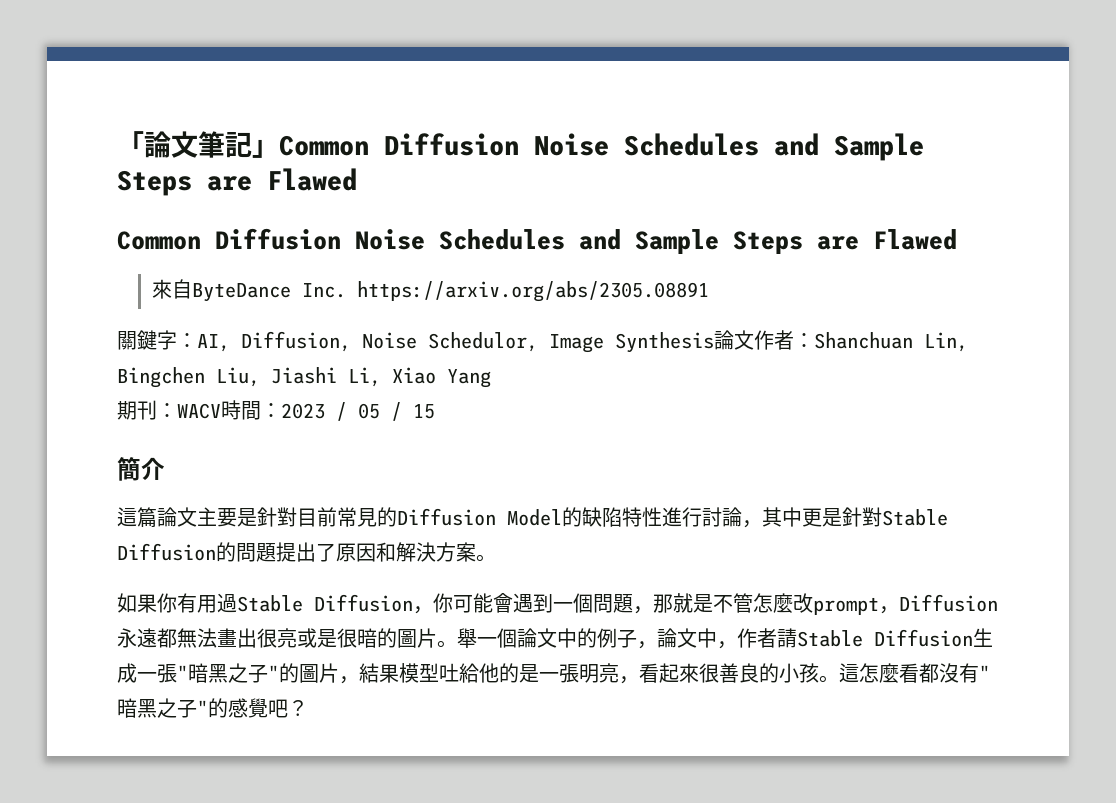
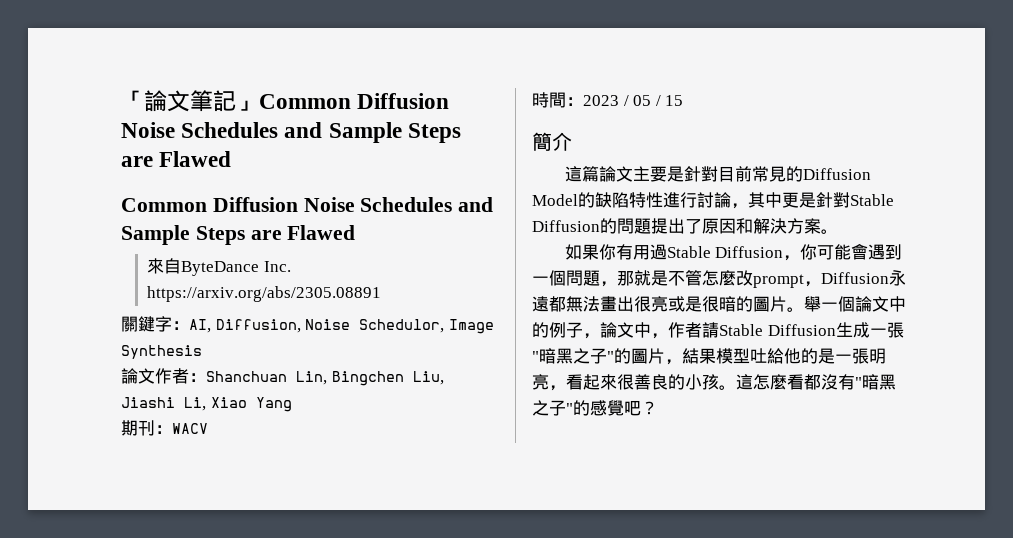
- 關鍵字：AI, Diffusion, Noise Schedulor, Image Synthesis論文作者：Shanchuan Lin, Bingchen Liu, Jiashi Li, Xiao Yang
+ 關鍵字：AI, Diffusion, Noise Schedulor, Image Synthesis
+ 論文作者：Shanchuan Lin, Bingchen Liu, Jiashi Li, Xiao Yang
- 期刊：WACV時間：2023 / 05 / 15
+ 期刊：WACV
+ 時間：2023 / 05 / 15

